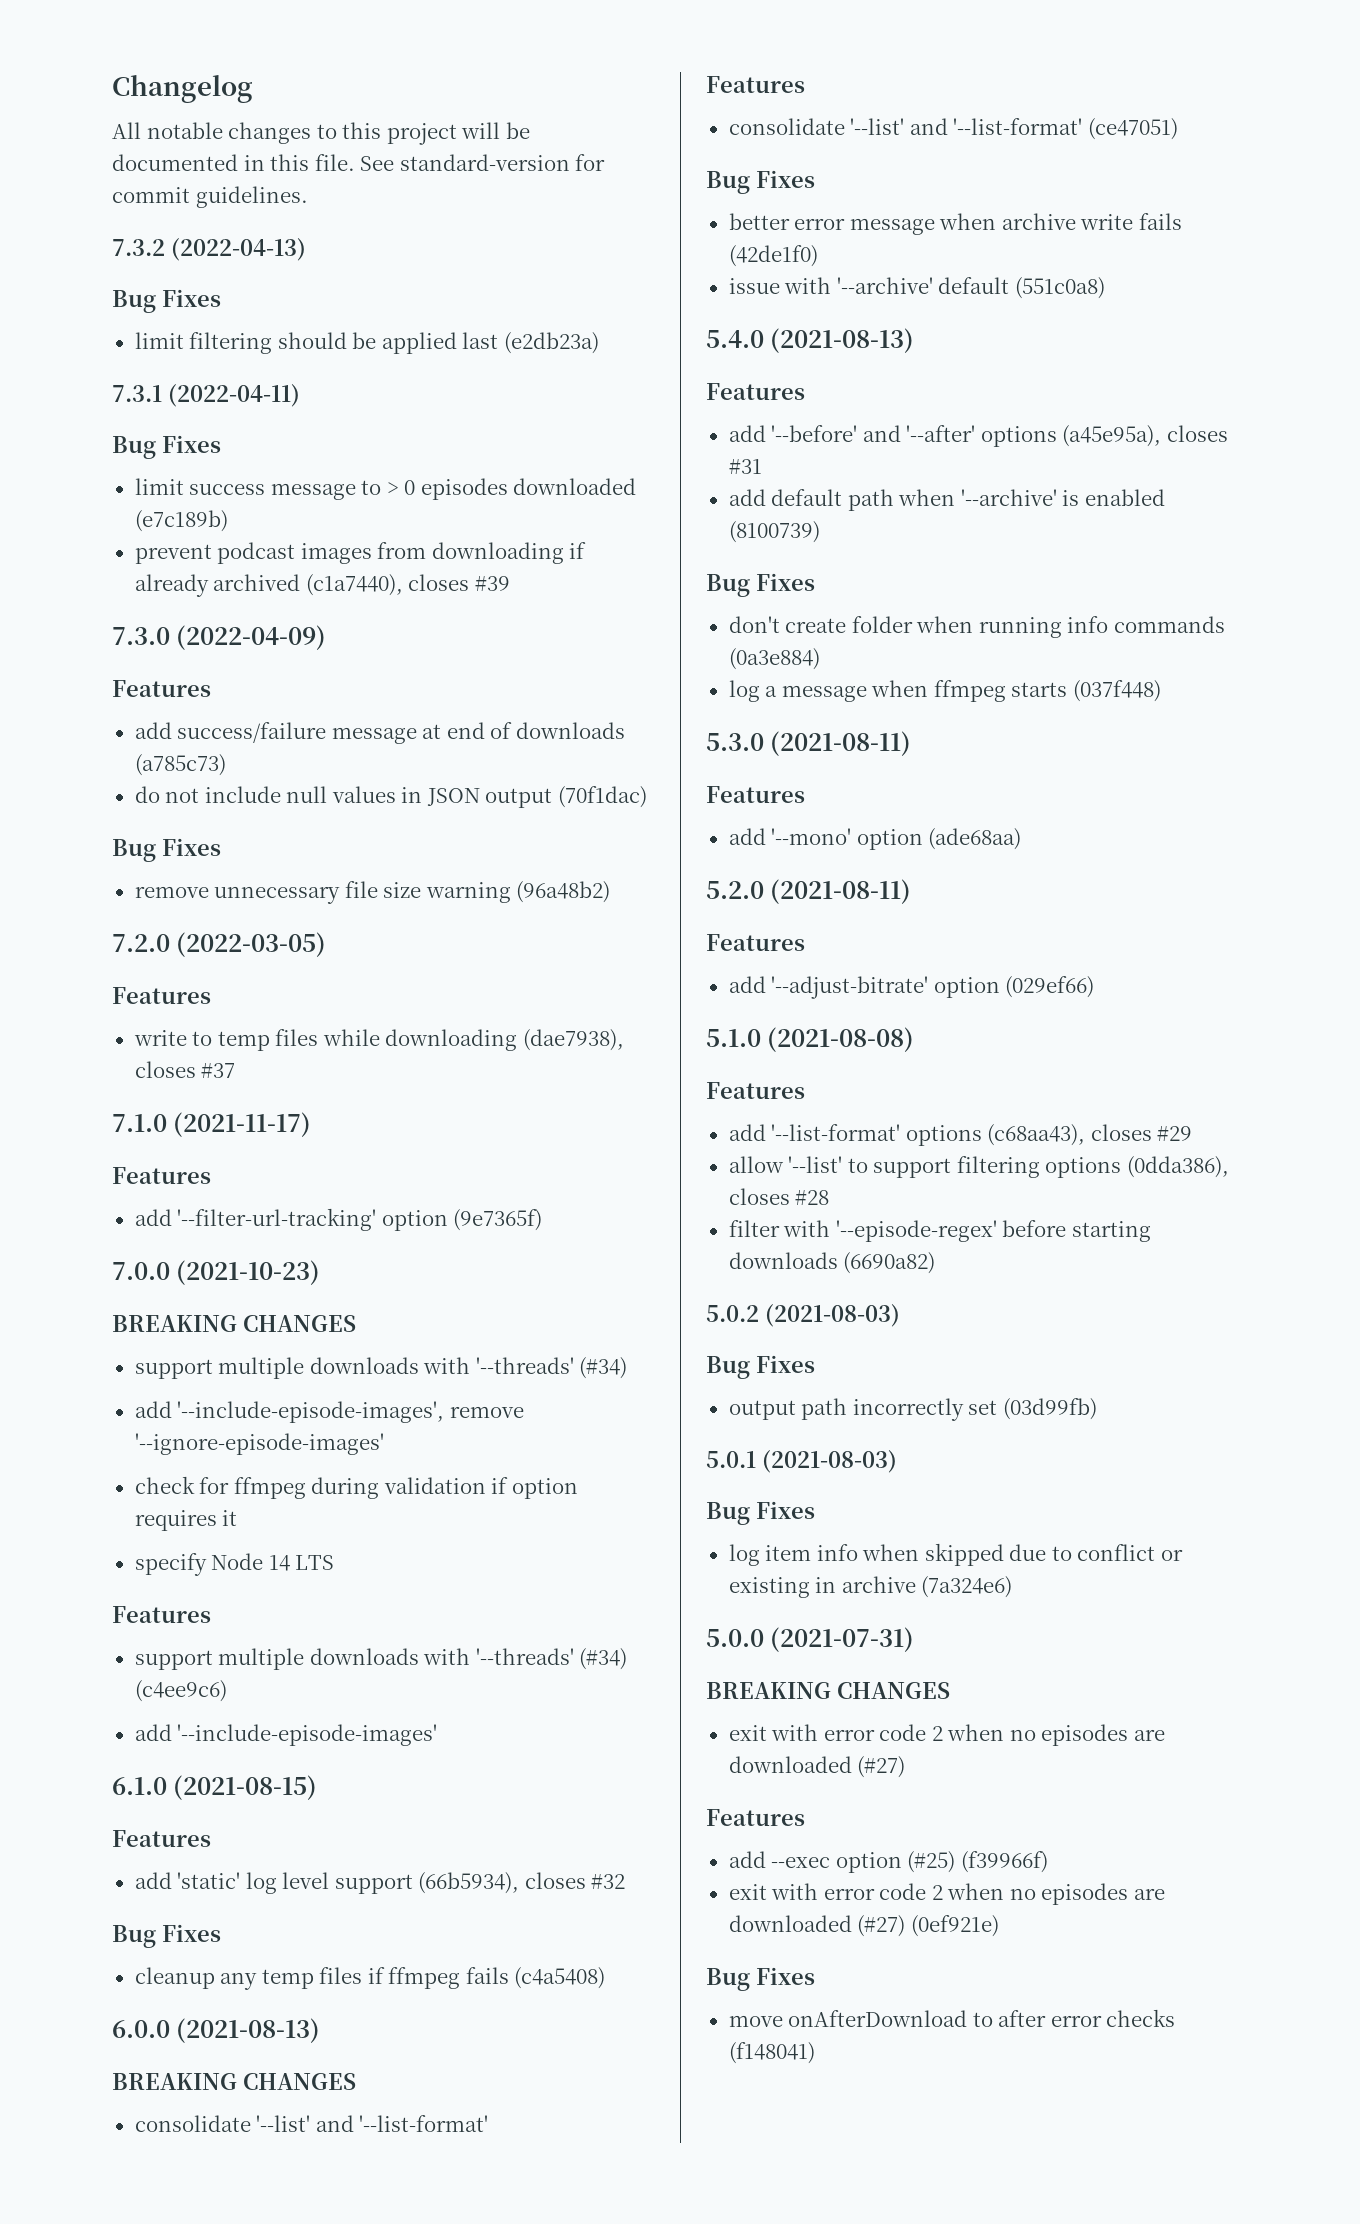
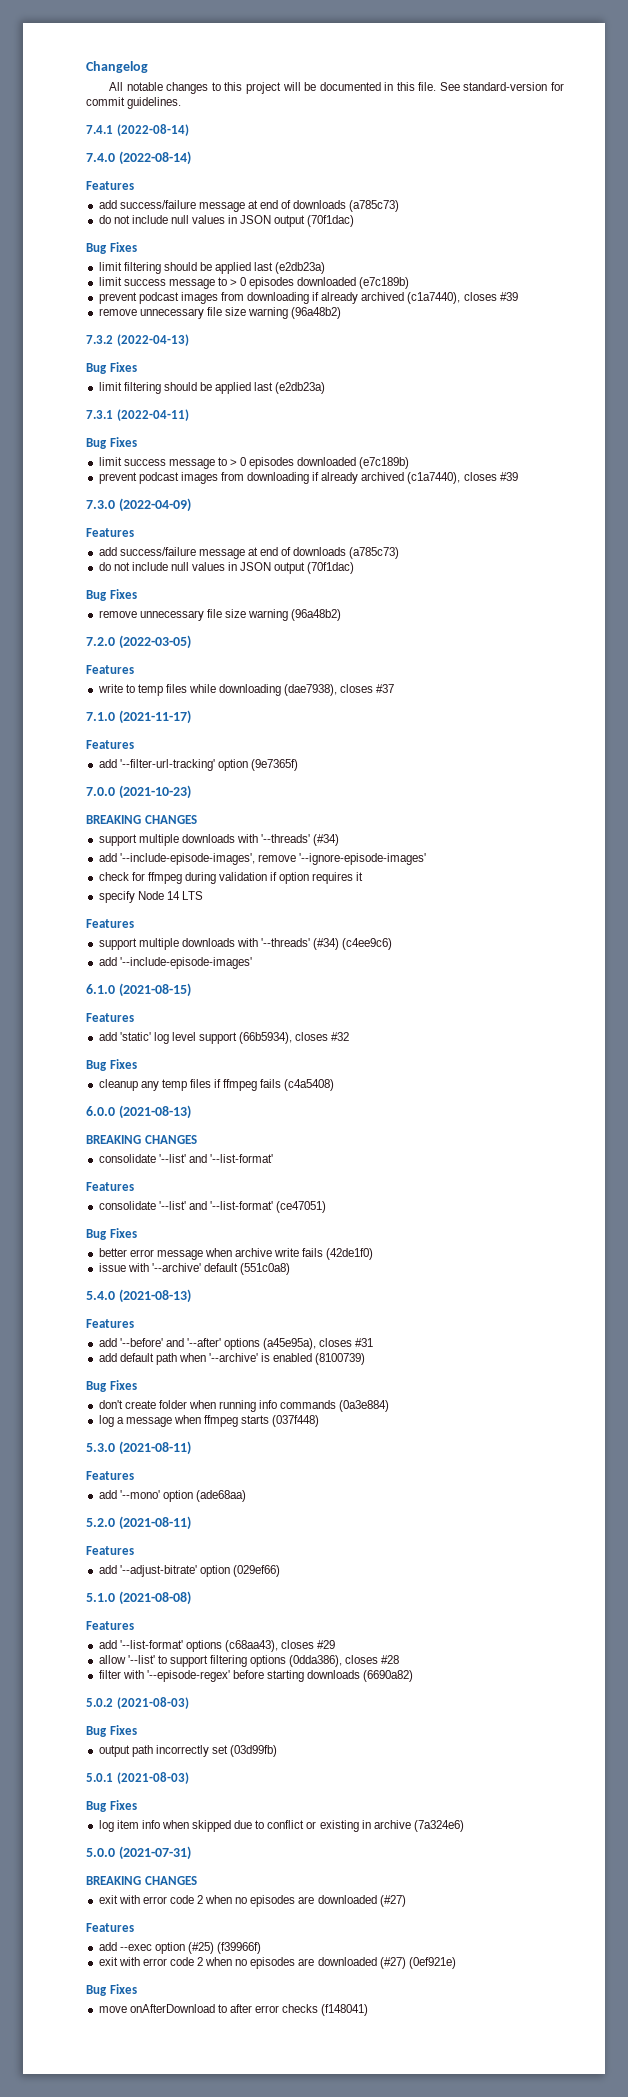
+ 7.4.1 (2022-08-14)
+ 7.4.0 (2022-08-14)
+ Features
+ add success/failure message at end of downloads (a785c73)
+ do not include null values in JSON output (70f1dac)
+ Bug Fixes
+ limit filtering should be applied last (e2db23a)
+ limit success message to > 0 episodes downloaded (e7c189b)
+ prevent podcast images from downloading if already archived (c1a7440), closes #39
+ remove unnecessary file size warning (96a48b2)

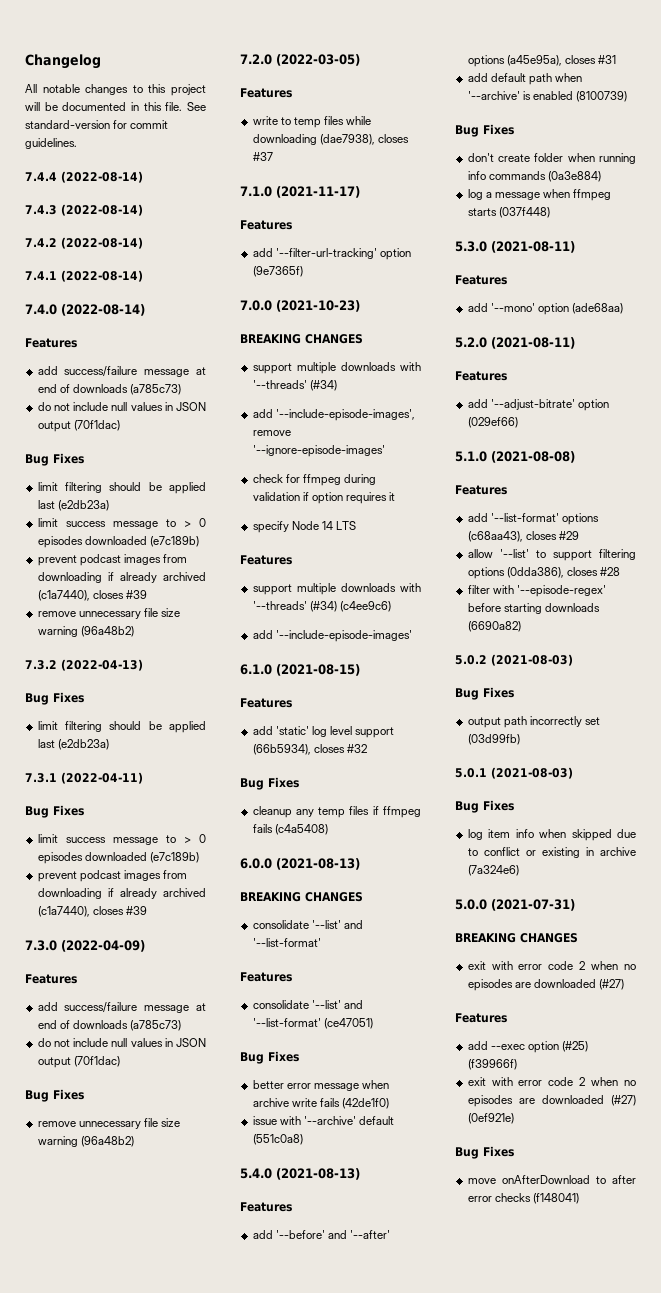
+ 7.4.4 (2022-08-14)
+ 7.4.3 (2022-08-14)
+ 7.4.2 (2022-08-14)

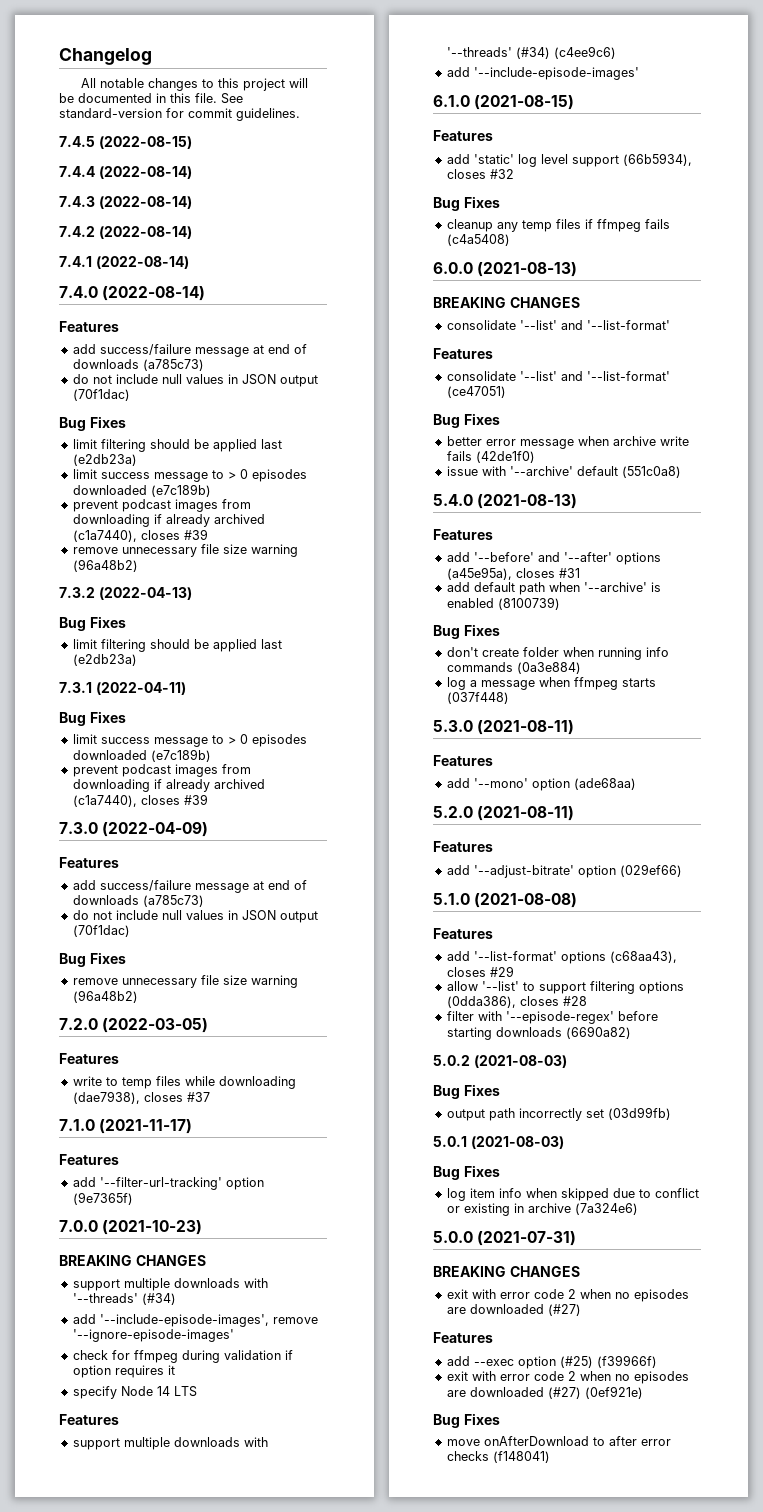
+ 7.4.5 (2022-08-15)

